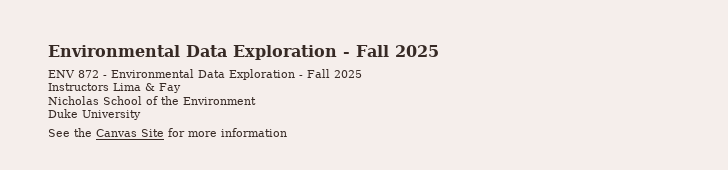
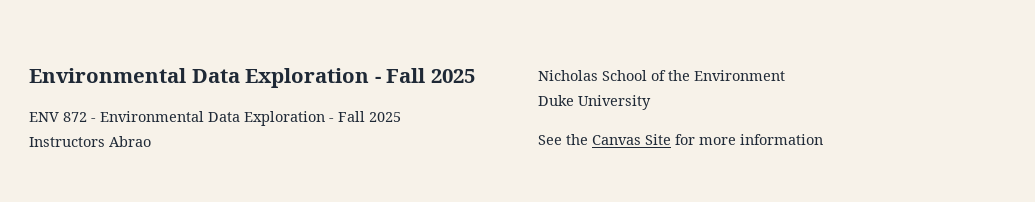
- Instructors Lima & Fay
+ Instructors Abrao

